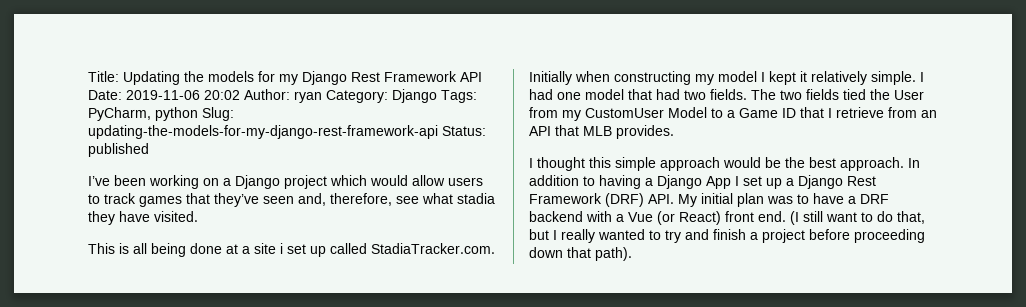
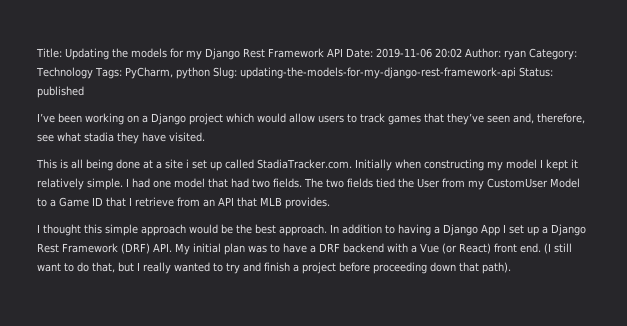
- Title: Updating the models for my Django Rest Framework API Date: 2019-11-06 20:02 Author: ryan Category: Django Tags: PyCharm, python Slug: updating-the-models-for-my-django-rest-framework-api Status: published
+ Title: Updating the models for my Django Rest Framework API Date: 2019-11-06 20:02 Author: ryan Category: Technology Tags: PyCharm, python Slug: updating-the-models-for-my-django-rest-framework-api Status: published

